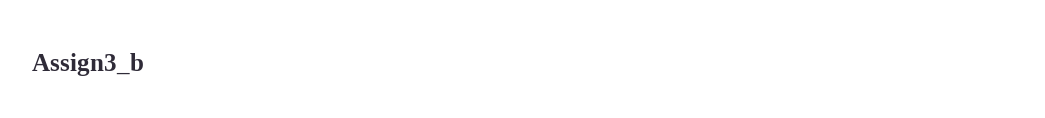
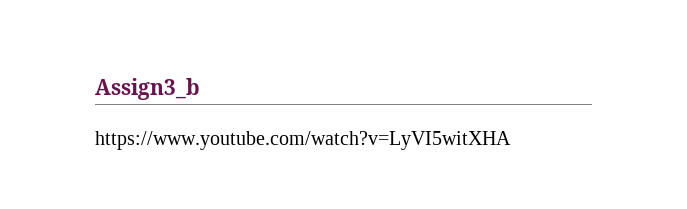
+ https://www.youtube.com/watch?v=LyVI5witXHA

